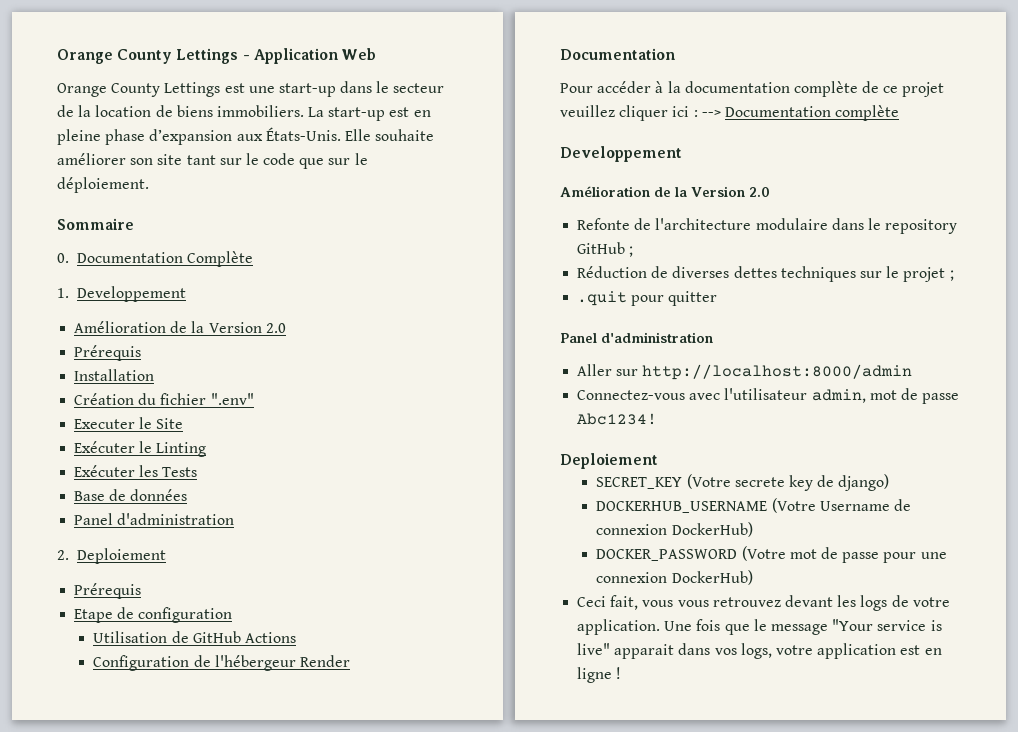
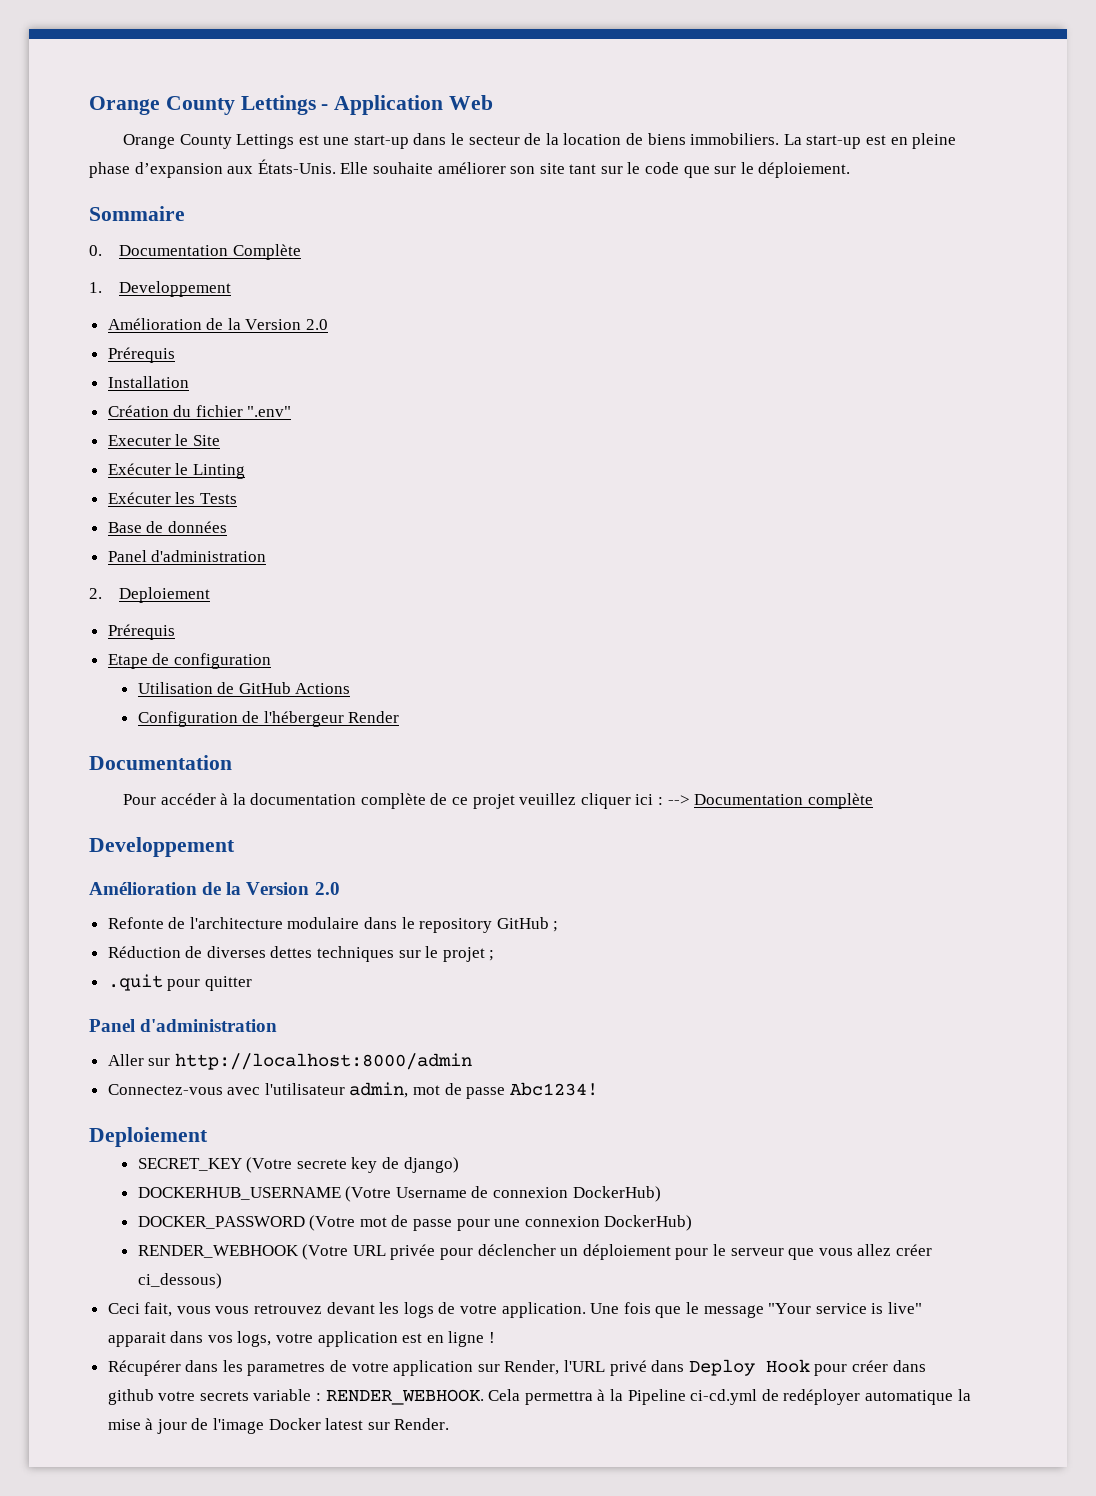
+ RENDER_WEBHOOK (Votre URL privée pour déclencher un déploiement pour le serveur que vous allez créer ci_dessous)
+ Récupérer dans les parametres de votre application sur Render, l'URL privé dans Deploy Hook pour créer dans github votre secrets variable : RENDER_WEBHOOK. Cela permettra à la Pipeline ci-cd.yml de redéployer automatique la mise à jour de l'image Docker latest sur Render.

